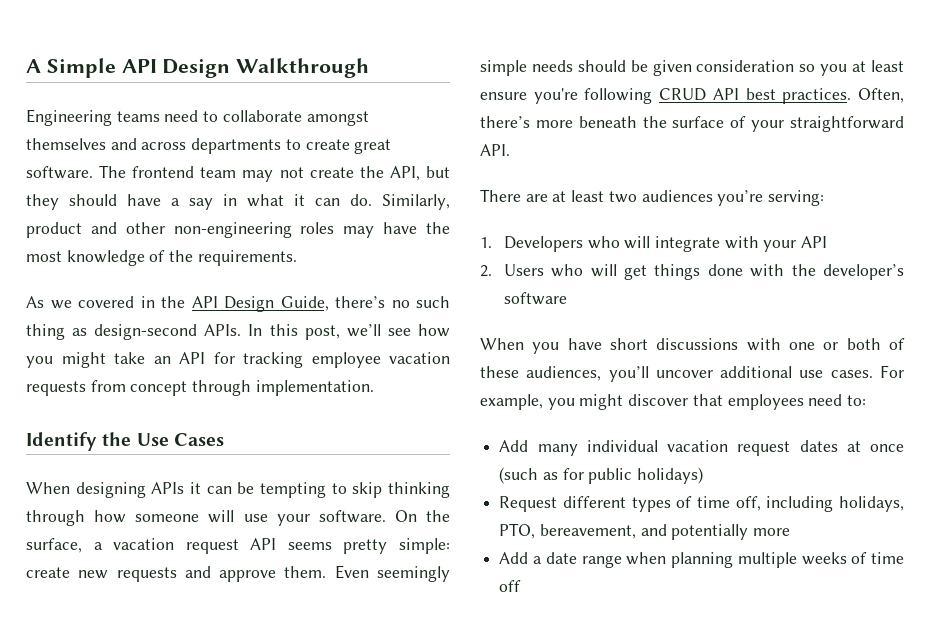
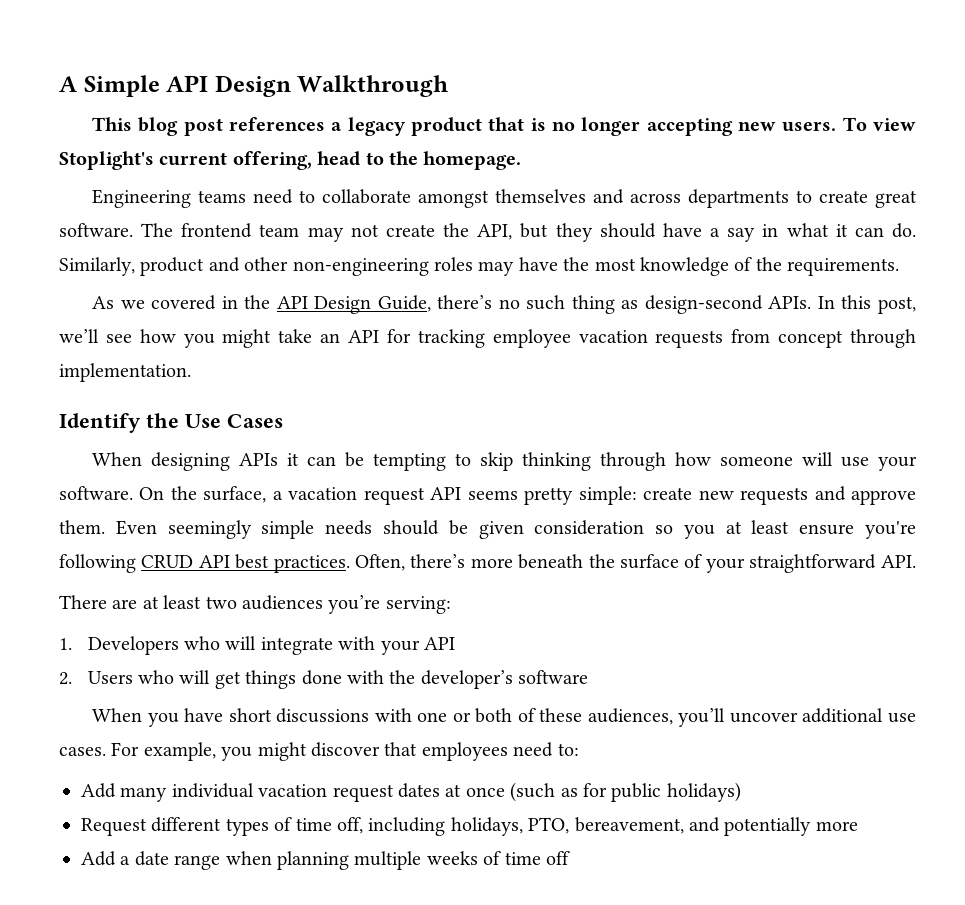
+ This blog post references a legacy product that is no longer accepting new users. To view Stoplight's current offering, head to the homepage.

